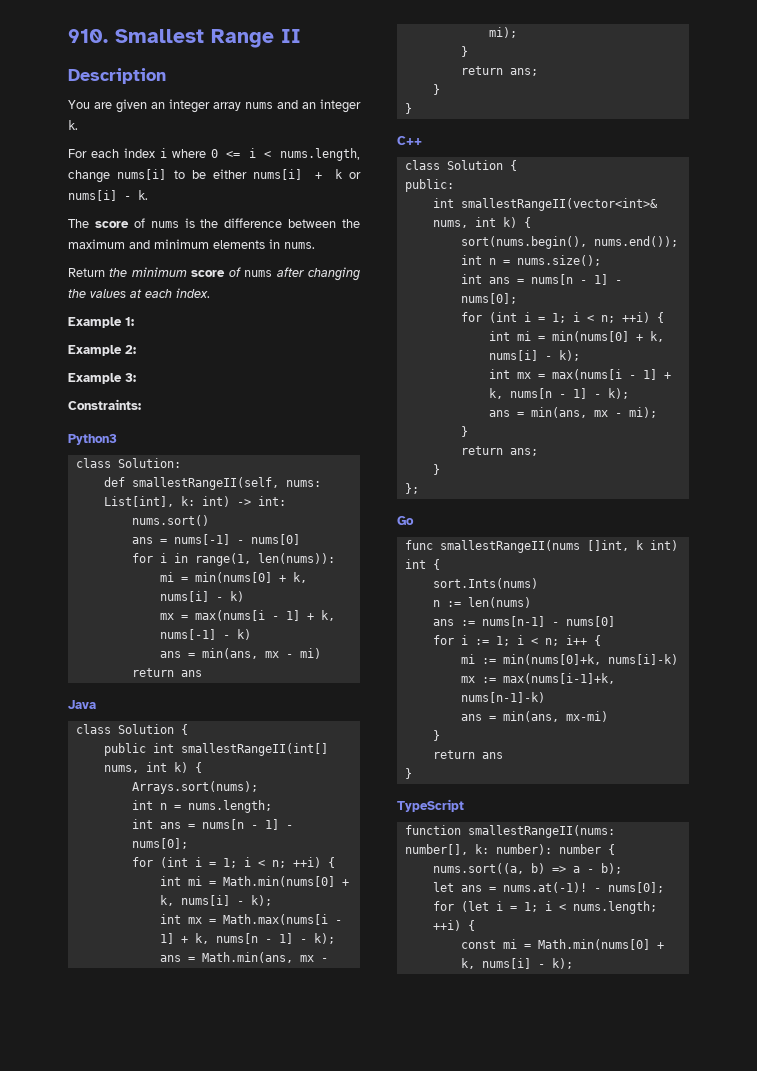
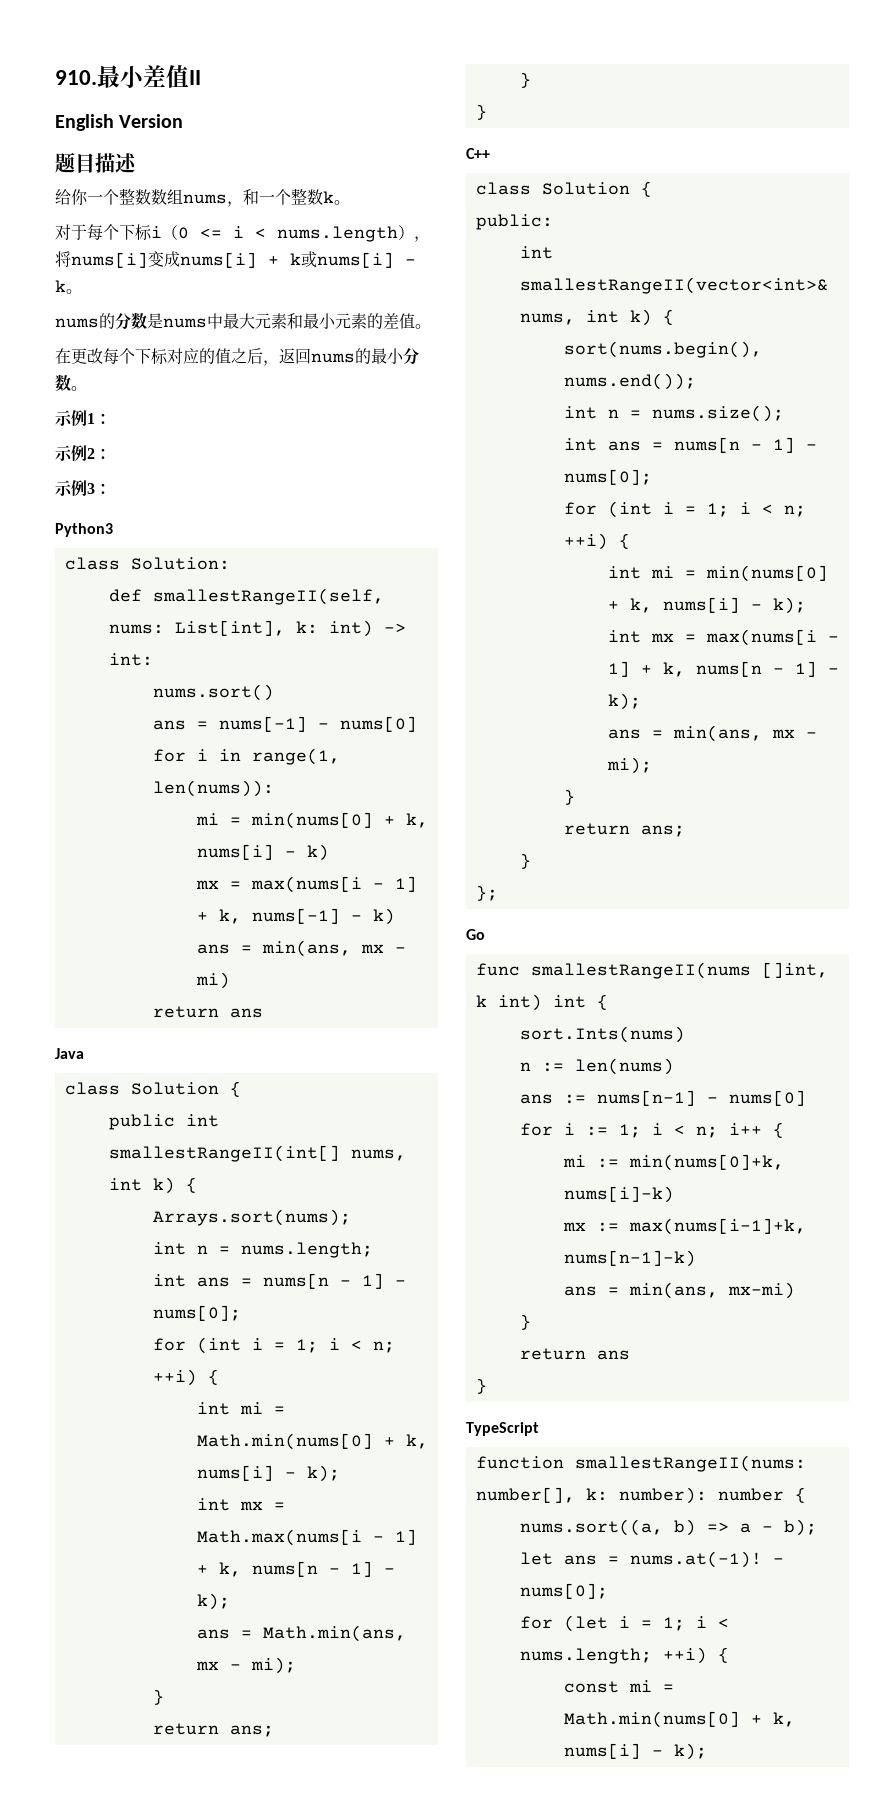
- 910. Smallest Range II
+ 910.最小差值II
- Description
- You are given an integer array nums and an integer k.
- For each index i where 0 <= i < nums.length, change nums[i] to be either nums[i] + k or nums[i] - k.
- The score of nums is the difference between the maximum and minimum elements in nums.
- Return the minimum score of nums after changing the values at each index.
- Example 1:
- Example 2:
- Example 3:
- Constraints:
+ English Version
+ 题目描述
+ 给你一个整数数组nums，和一个整数k。
+ 对于每个下标i（0 <= i < nums.length），将nums[i]变成nums[i] + k或nums[i] - k。
+ nums的分数是nums中最大元素和最小元素的差值。
+ 在更改每个下标对应的值之后，返回nums的最小分数。
+ 示例1：
+ 示例2：
+ 示例3：

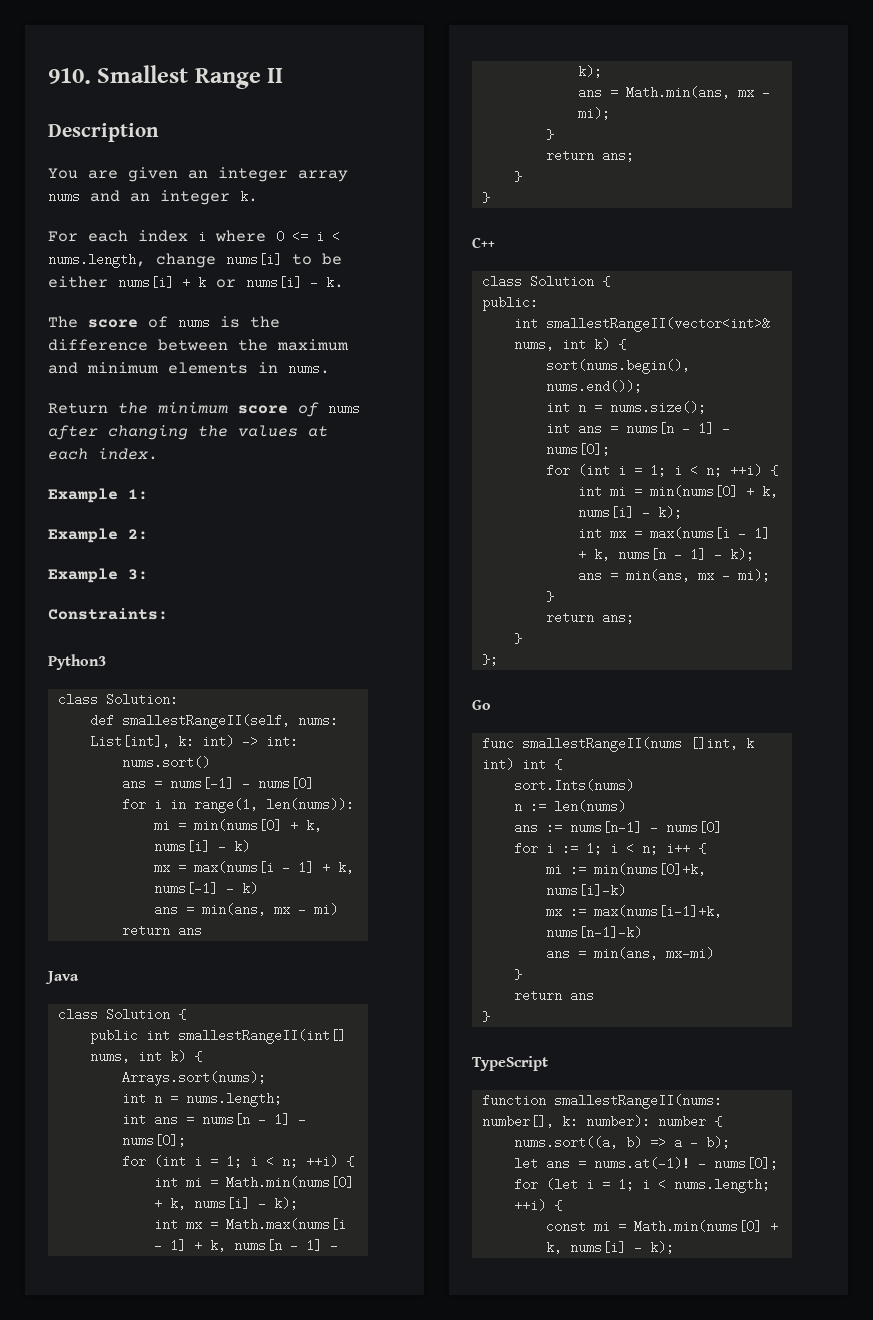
- 910.最小差值II
+ 910. Smallest Range II
- English Version
- 题目描述
- 给你一个整数数组nums，和一个整数k。
- 对于每个下标i（0 <= i < nums.length），将nums[i]变成nums[i] + k或nums[i] - k。
- nums的分数是nums中最大元素和最小元素的差值。
- 在更改每个下标对应的值之后，返回nums的最小分数。
- 示例1：
- 示例2：
- 示例3：
+ Description
+ You are given an integer array nums and an integer k.
+ For each index i where 0 <= i < nums.length, change nums[i] to be either nums[i] + k or nums[i] - k.
+ The score of nums is the difference between the maximum and minimum elements in nums.
+ Return the minimum score of nums after changing the values at each index.
+ Example 1:
+ Example 2:
+ Example 3:
+ Constraints:

